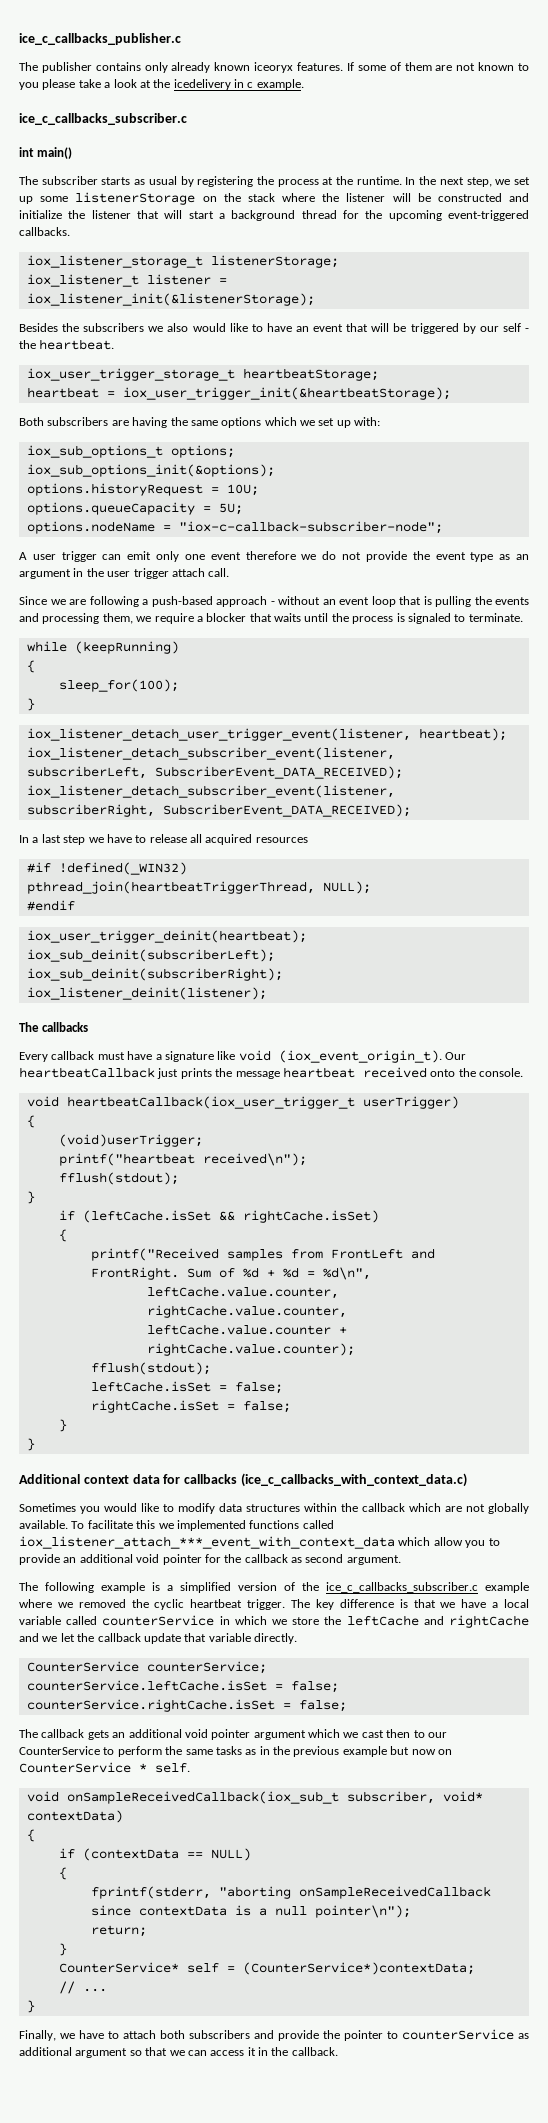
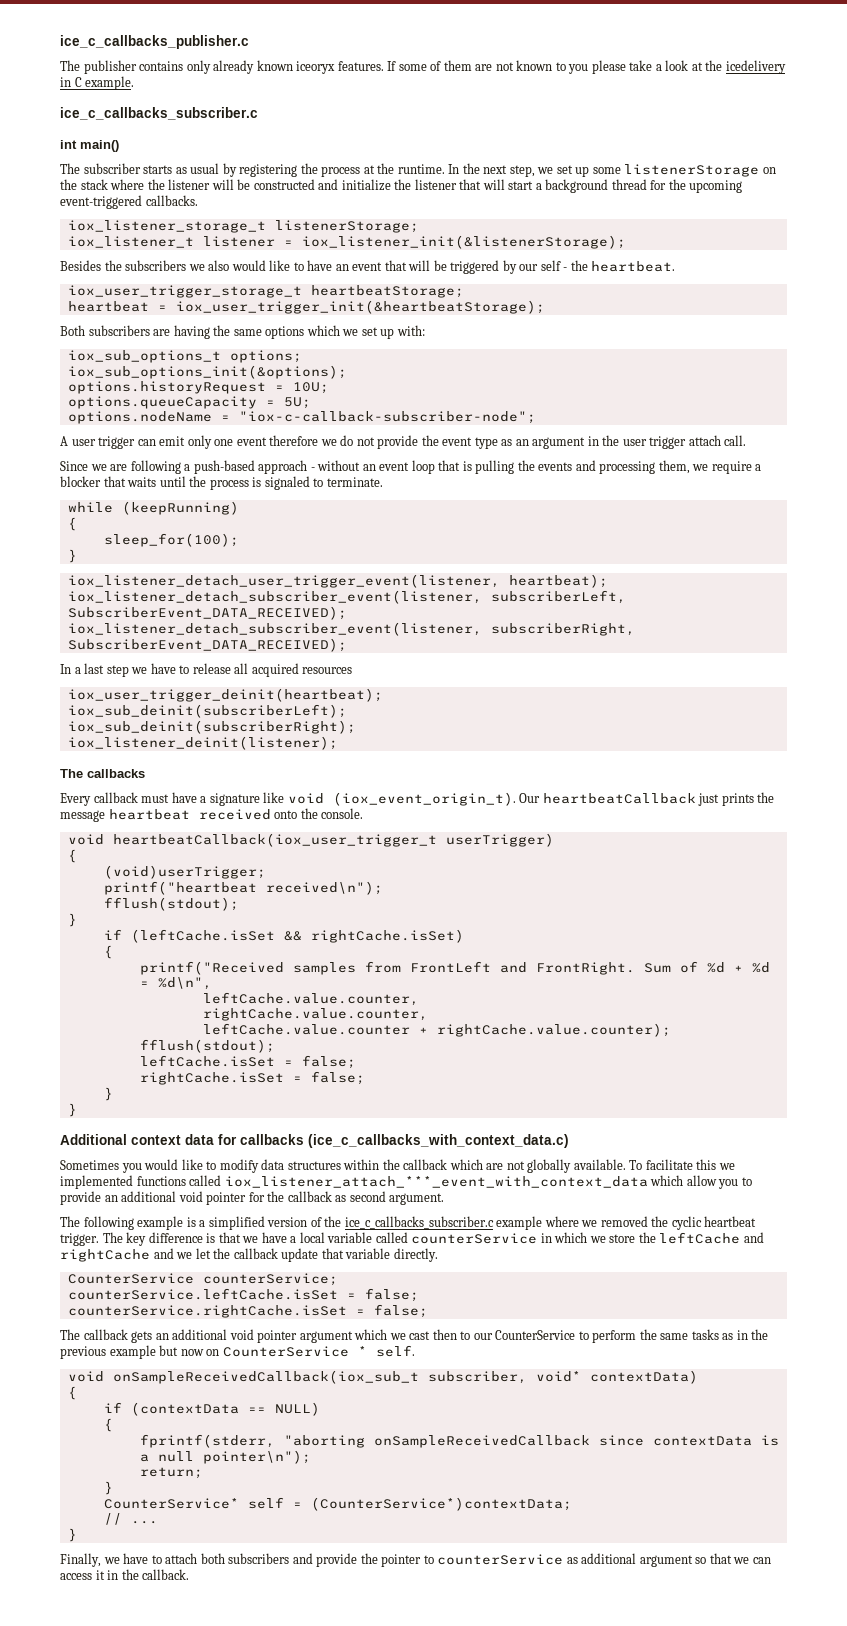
- If some of them are not known to you please take a look at the icedelivery in c example.
+ If some of them are not known to you please take a look at the icedelivery in C example.
- #if !defined(_WIN32)
- pthread_join(heartbeatTriggerThread, NULL);
- #endif

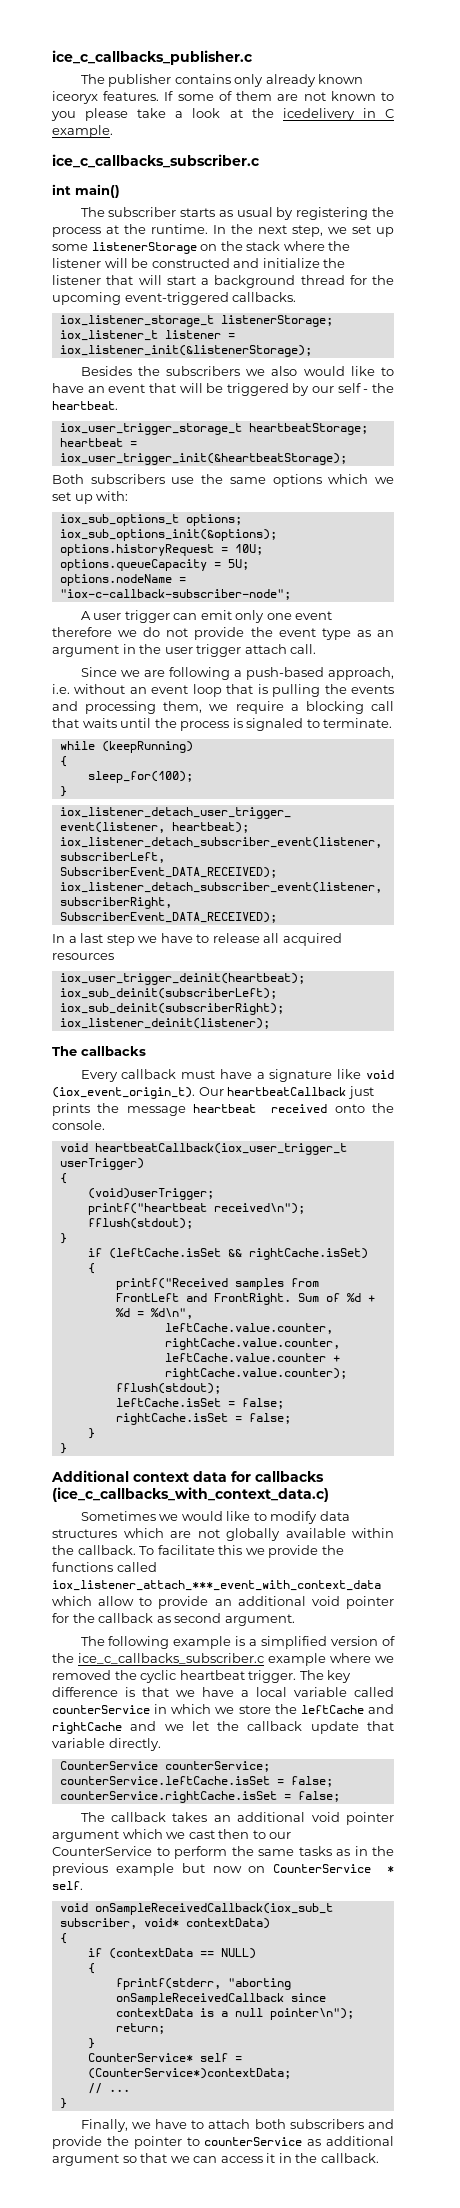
- Both subscribers are having the same options which we set up with:
+ Both subscribers use the same options which we set up with:
- Since we are following a push-based approach - without an event loop that is pulling the events and processing them, we require a blocker that waits until the process is signaled to terminate.
+ Since we are following a push-based approach, i.e. without an event loop that is pulling the events and processing them, we require a blocking call that waits until the process is signaled to terminate.
- Sometimes you would like to modify data structures within the callback which are not globally available.
+ Sometimes we would like to modify data structures which are not globally available within the callback.
- To facilitate this we implemented functions called iox_listener_attach_***_event_with_context_data which allow you to provide an additional void pointer for the callback as second argument.
+ To facilitate this we provide the functions called iox_listener_attach_***_event_with_context_data which allow to provide an additional void pointer for the callback as second argument.
- The callback gets an additional void pointer argument which we cast then to our CounterService to perform the same tasks as in the previous example but now on CounterService * self.
+ The callback takes an additional void pointer argument which we cast then to our CounterService to perform the same tasks as in the previous example but now on CounterService * self.

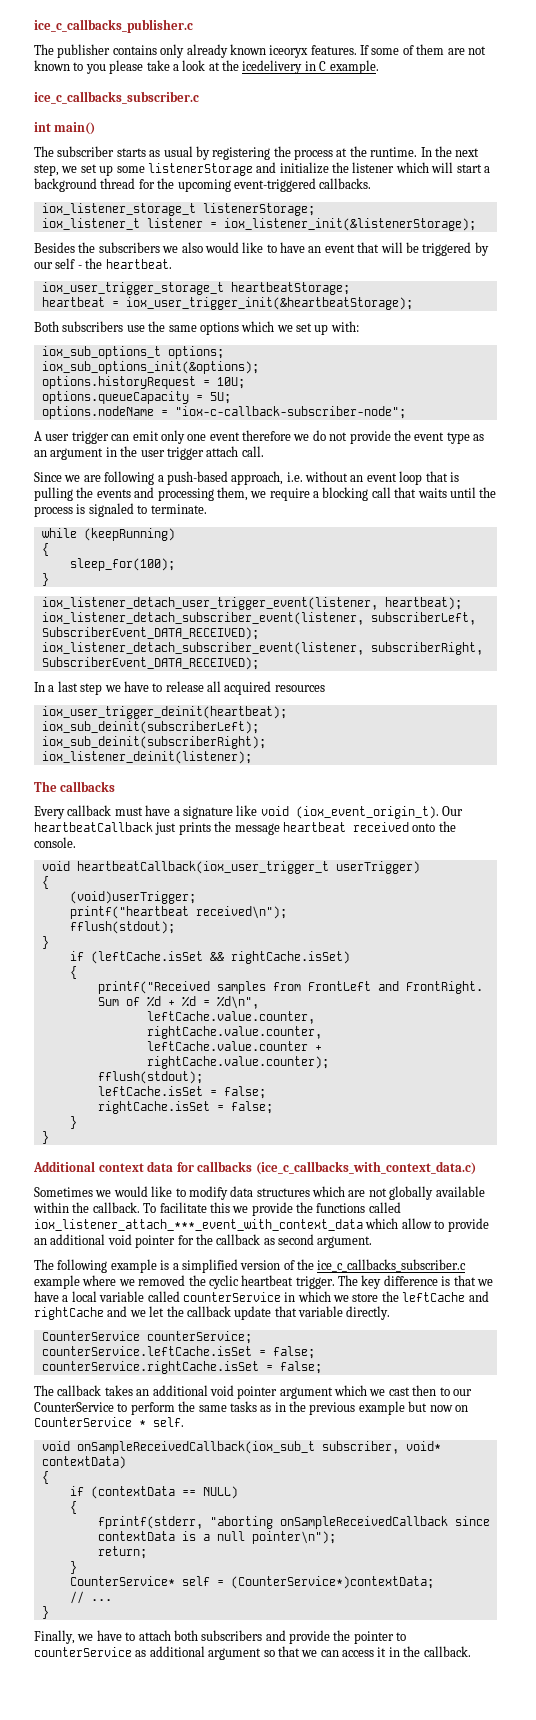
- In the next step, we set up some listenerStorage on the stack where the listener will be constructed and initialize the listener that will start a background thread for the upcoming event-triggered callbacks.
+ In the next step, we set up some listenerStorage and initialize the listener which will start a background thread for the upcoming event-triggered callbacks.

